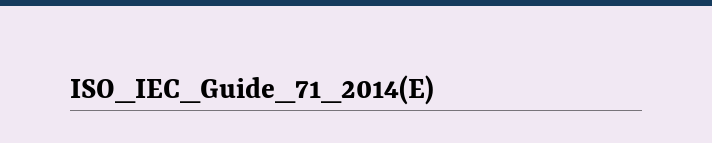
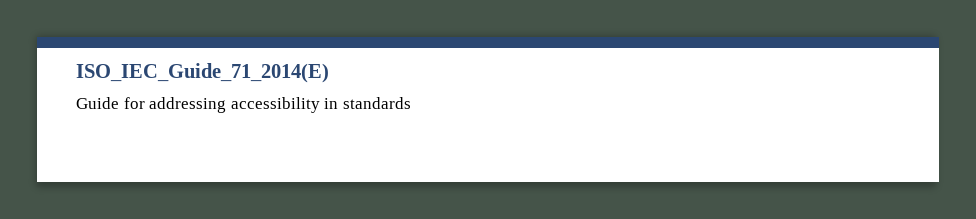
+ Guide for addressing accessibility in standards

